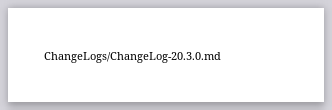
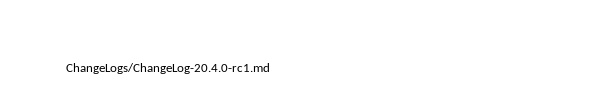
- ChangeLogs/ChangeLog-20.3.0.md
+ ChangeLogs/ChangeLog-20.4.0-rc1.md

